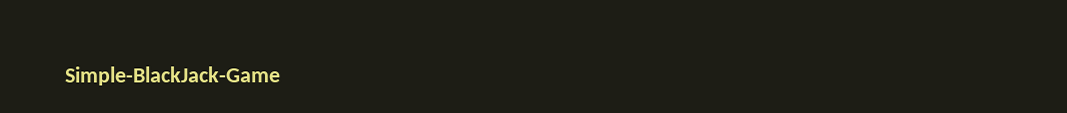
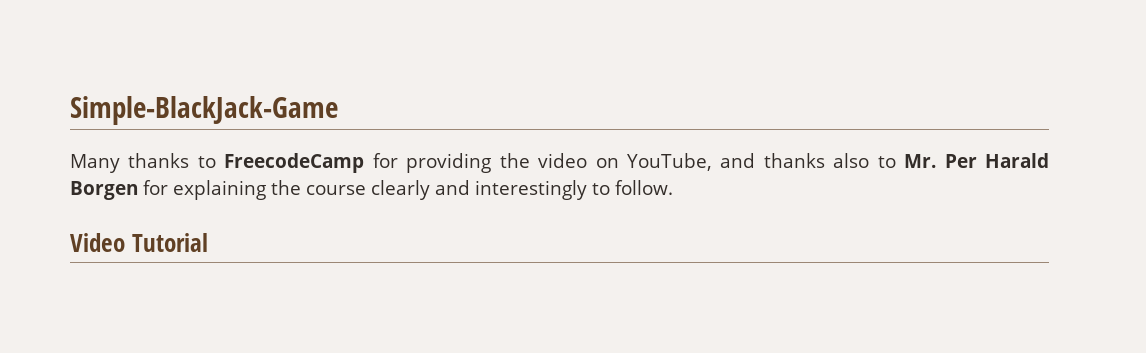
+ Many thanks to FreecodeCamp for providing the video on YouTube, and thanks also to Mr. Per Harald Borgen for explaining the course clearly and interestingly to follow.
+ Video Tutorial

